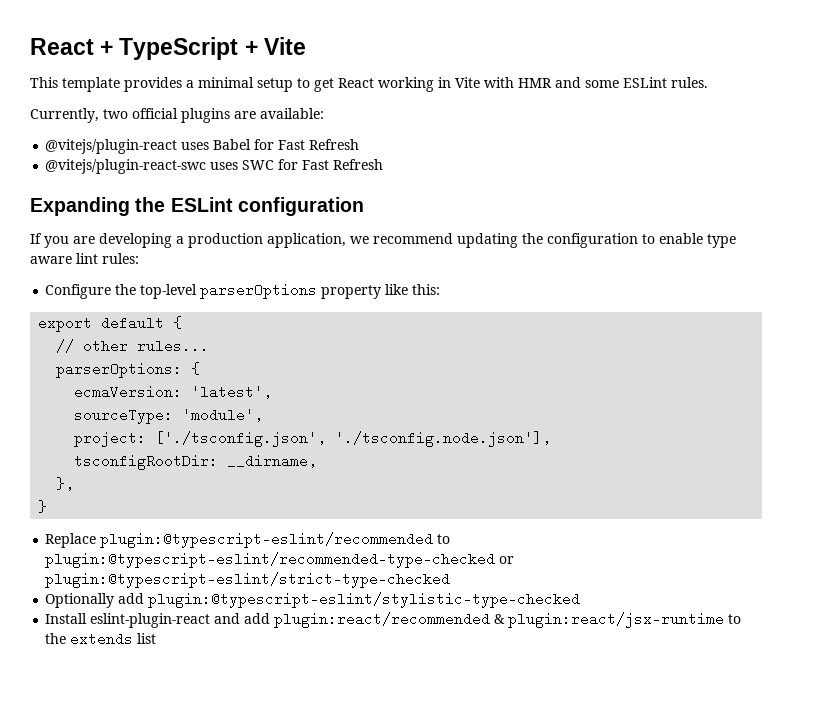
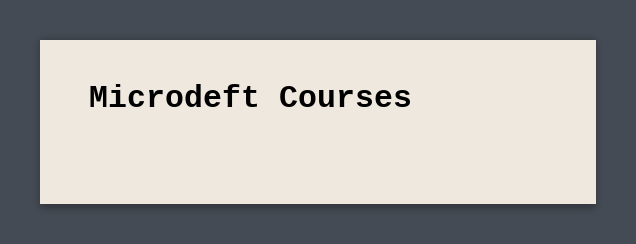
- React + TypeScript + Vite
- This template provides a minimal setup to get React working in Vite with HMR and some ESLint rules.
- Currently, two official plugins are available:
- @vitejs/plugin-react uses Babel for Fast Refresh
- @vitejs/plugin-react-swc uses SWC for Fast Refresh
- Expanding the ESLint configuration
- If you are developing a production application, we recommend updating the configuration to enable type aware lint rules:
- Configure the top-level parserOptions property like this:
- export default {
- // other rules...
- parserOptions: {
- ecmaVersion: 'latest',
- sourceType: 'module',
- project: ['./tsconfig.json', './tsconfig.node.json'],
- tsconfigRootDir: __dirname,
- },
- }
- Replace plugin:@typescript-eslint/recommended to plugin:@typescript-eslint/recommended-type-checked or plugin:@typescript-eslint/strict-type-checked
- Optionally add plugin:@typescript-eslint/stylistic-type-checked
- Install eslint-plugin-react and add plugin:react/recommended & plugin:react/jsx-runtime to the extends list
+ Microdeft Courses

